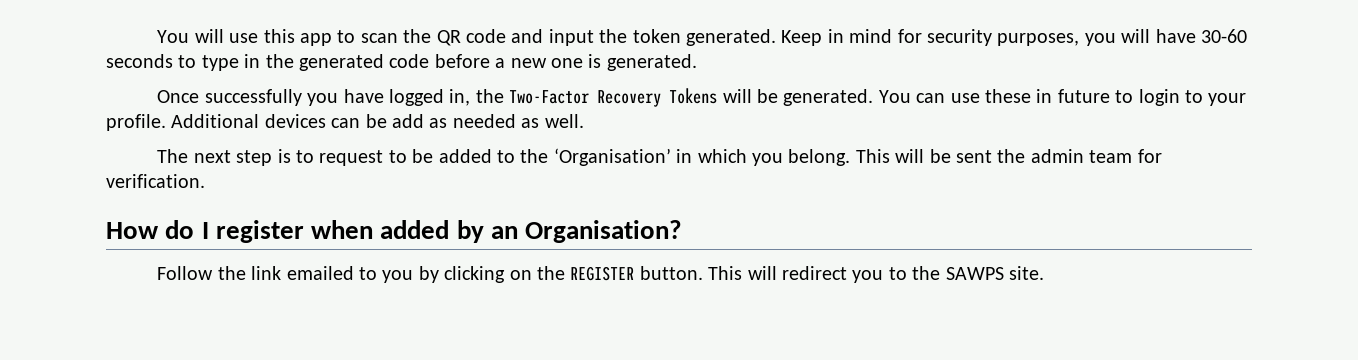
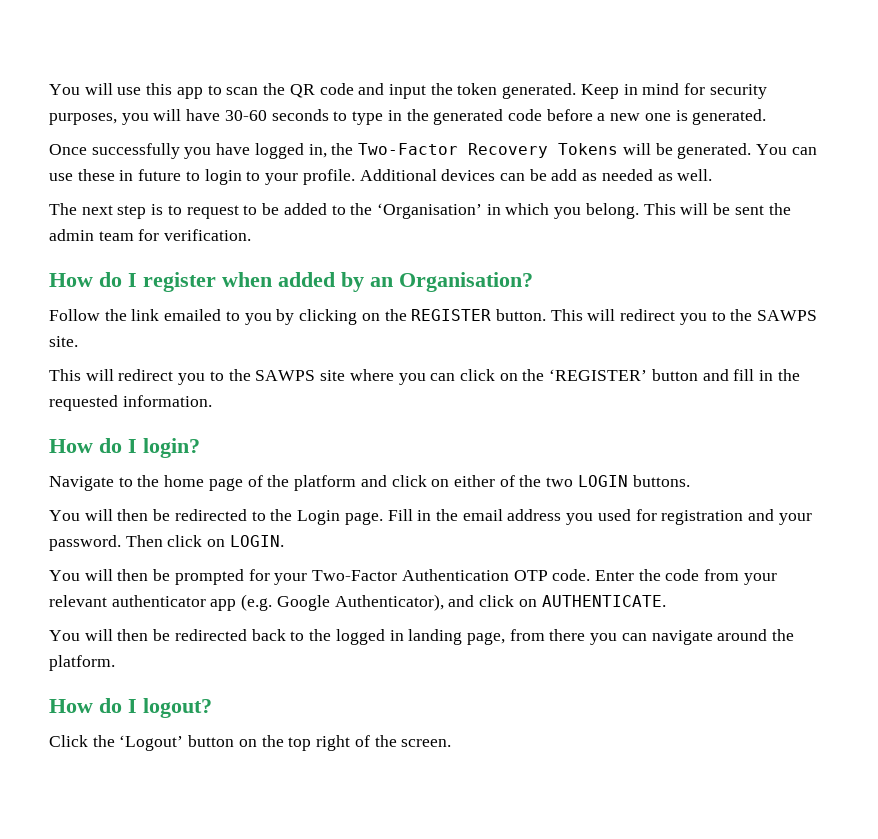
+ This will redirect you to the SAWPS site where you can click on the ‘REGISTER’ button and fill in the requested information.
+ How do I login?
+ Navigate to the home page of the platform and click on either of the two LOGIN buttons.
+ You will then be redirected to the Login page. Fill in the email address you used for registration and your password. Then click on LOGIN.
+ You will then be prompted for your Two-Factor Authentication OTP code. Enter the code from your relevant authenticator app (e.g. Google Authenticator), and click on AUTHENTICATE.
+ You will then be redirected back to the logged in landing page, from there you can navigate around the platform.
+ How do I logout?
+ Click the ‘Logout’ button on the top right of the screen.

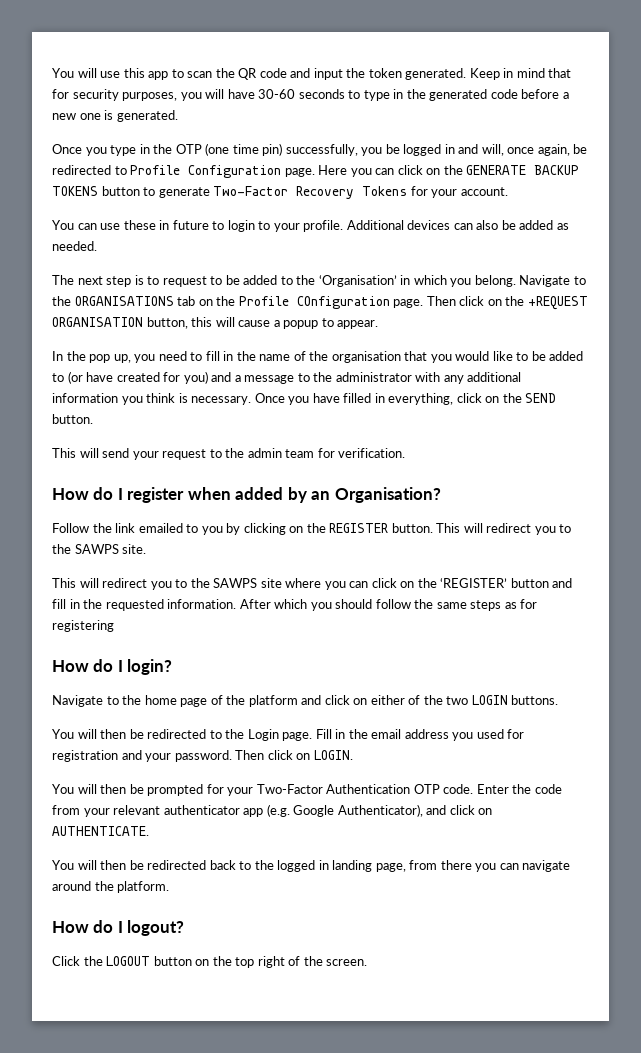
- Keep in mind for security purposes, you will have 30-60 seconds to type in the generated code before a new one is generated.
+ Keep in mind that for security purposes, you will have 30-60 seconds to type in the generated code before a new one is generated.
- Once successfully you have logged in, the Two-Factor Recovery Tokens will be generated. You can use these in future to login to your profile.
+ Once you type in the OTP (one time pin) successfully, you be logged in and will, once again, be redirected to Profile Configuration page. Here you can click on the GENERATE BACKUP TOKENS button to generate Two-Factor Recovery Tokens for your account.
+ You can use these in future to login to your profile.
- Additional devices can be add as needed as well.
+ Additional devices can also be added as needed.
- This will be sent the admin team for verification.
+ Navigate to the ORGANISATIONS tab on the Profile COnfiguration page. Then click on the +REQUEST ORGANISATION button, this will cause a popup to appear.
+ In the pop up, you need to fill in the name of the organisation that you would like to be added to (or have created for you) and a message to the administrator with any additional information you think is necessary. Once you have filled in everything, click on the SEND button.
+ This will send your request to the admin team for verification.
+ After which you should follow the same steps as for registering
- Click the ‘Logout’ button on the top right of the screen.
+ Click the LOGOUT button on the top right of the screen.

